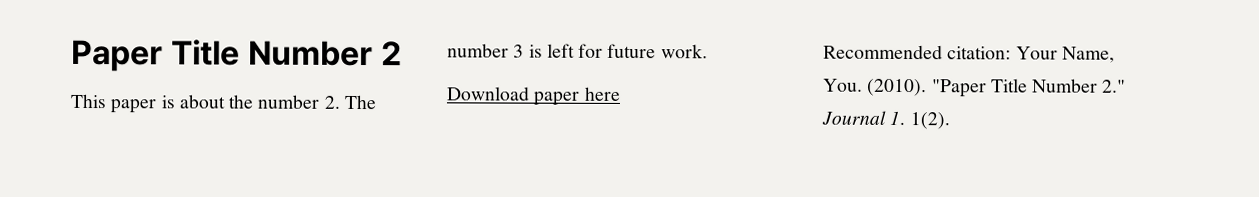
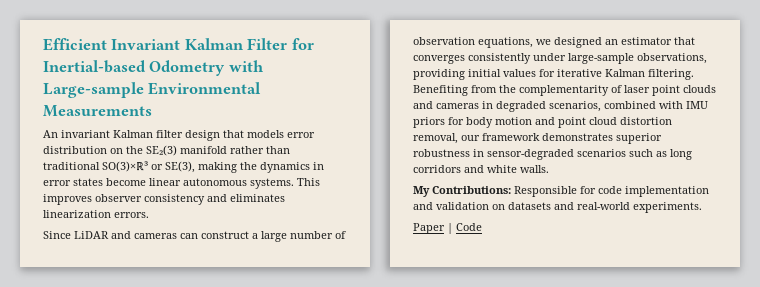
- Paper Title Number 2
- This paper is about the number 2. The number 3 is left for future work.
- Download paper here
- Recommended citation: Your Name, You. (2010). "Paper Title Number 2." Journal 1. 1(2).
+ Efficient Invariant Kalman Filter for Inertial-based Odometry with Large-sample Environmental Measurements
+ An invariant Kalman filter design that models error distribution on the SE₂(3) manifold rather than traditional SO(3)×ℝ³ or SE(3), making the dynamics in error states become linear autonomous systems. This improves observer consistency and eliminates linearization errors.
+ Since LiDAR and cameras can construct a large number of observation equations, we designed an estimator that converges consistently under large-sample observations, providing initial values for iterative Kalman filtering. Benefiting from the complementarity of laser point clouds and cameras in degraded scenarios, combined with IMU priors for body motion and point cloud distortion removal, our framework demonstrates superior robustness in sensor-degraded scenarios such as long corridors and white walls.
+ My Contributions: Responsible for code implementation and validation on datasets and real-world experiments.
+ Paper | Code

